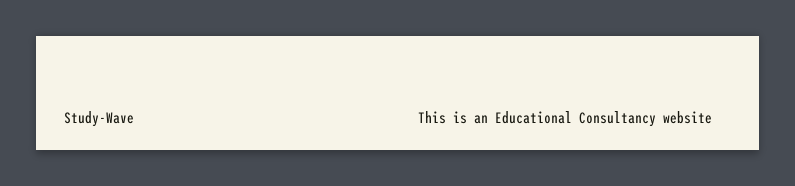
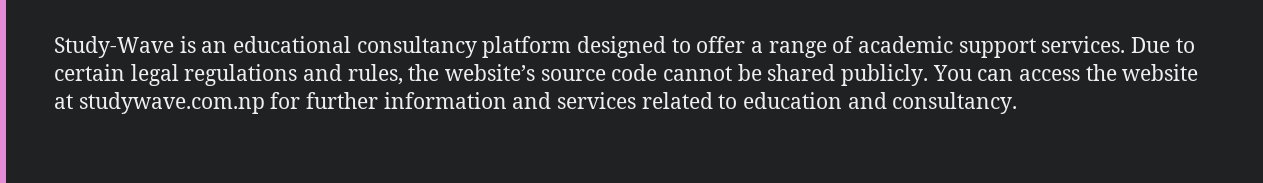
- Study-Wave
- This is an Educational Consultancy website
+ Study-Wave is an educational consultancy platform designed to offer a range of academic support services. Due to certain legal regulations and rules, the website’s source code cannot be shared publicly. You can access the website at studywave.com.np for further information and services related to education and consultancy.

